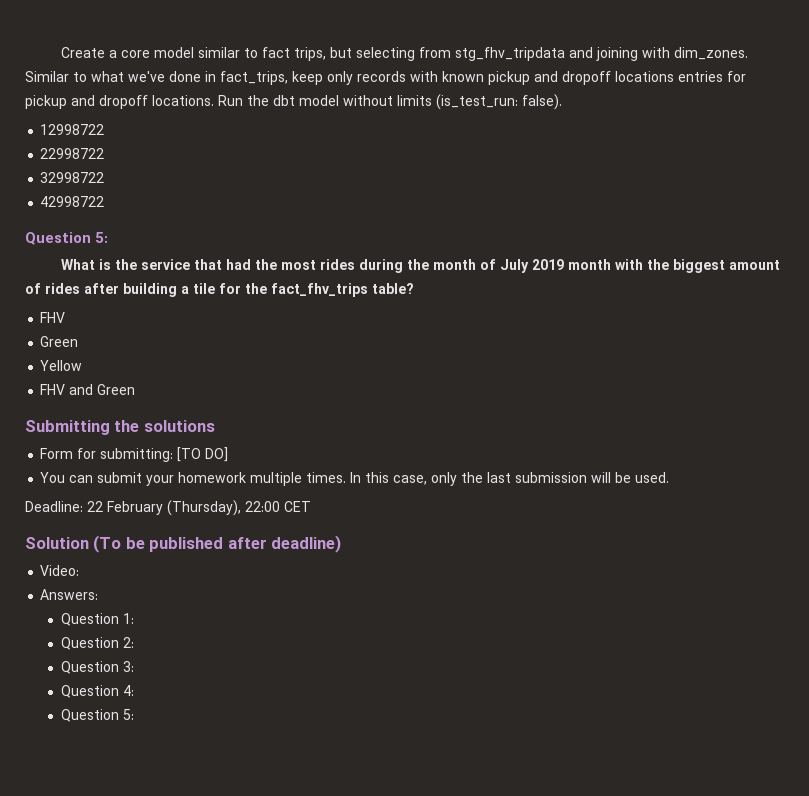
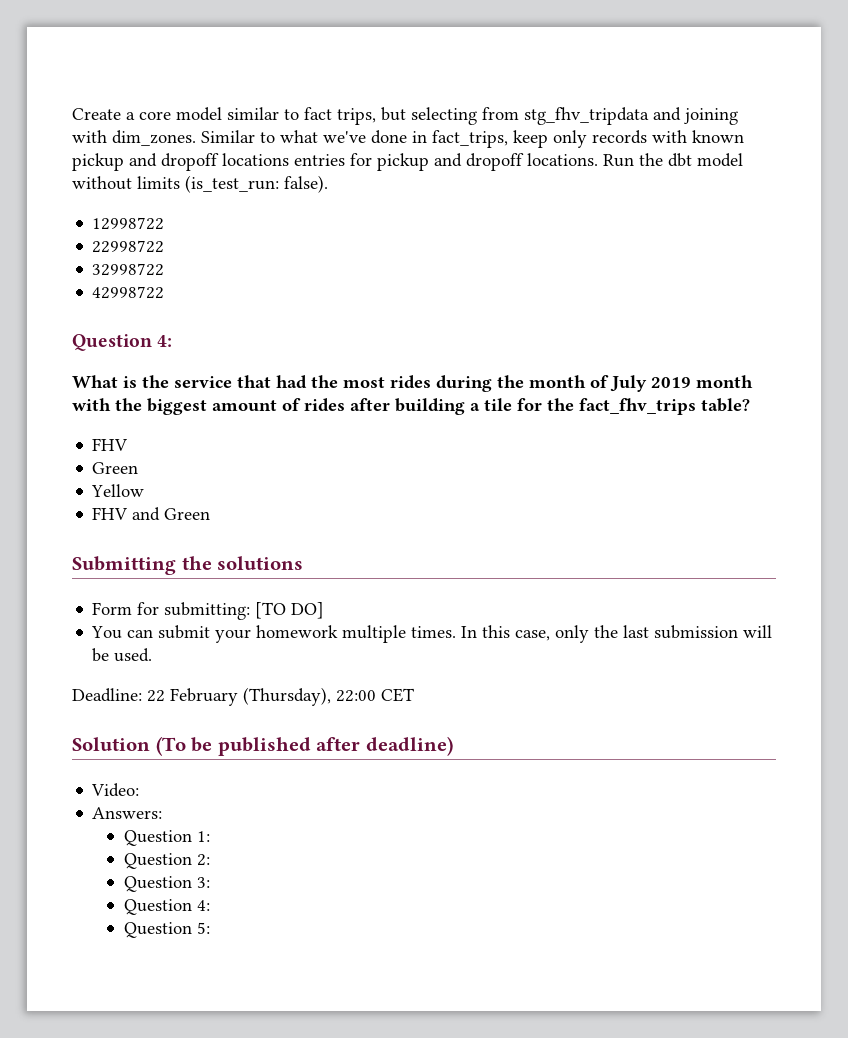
  42998722
- Question 5:
+ Question 4:

